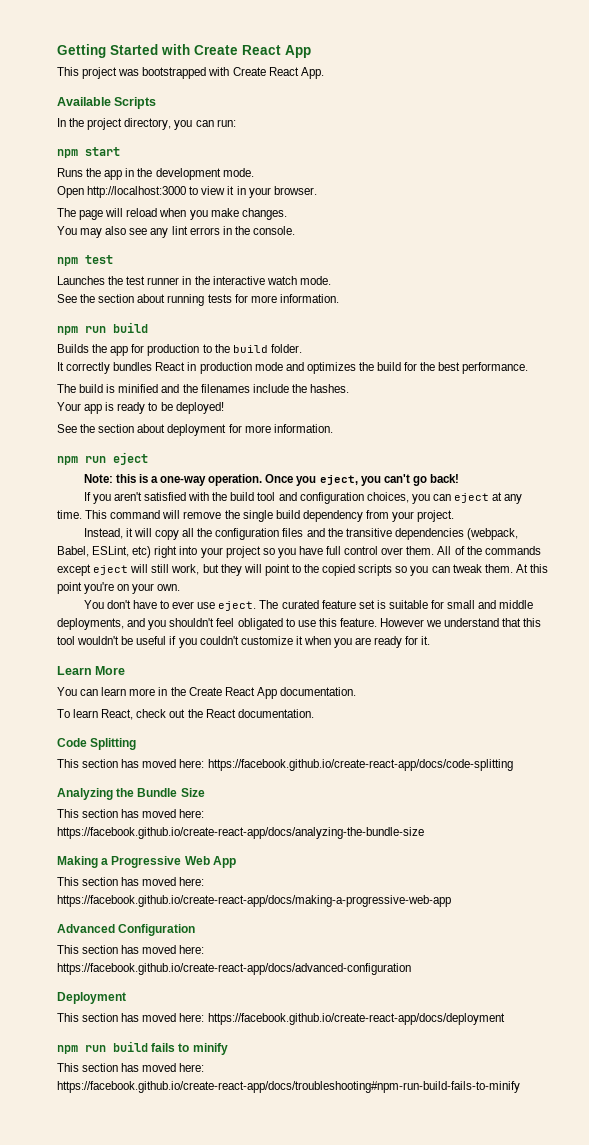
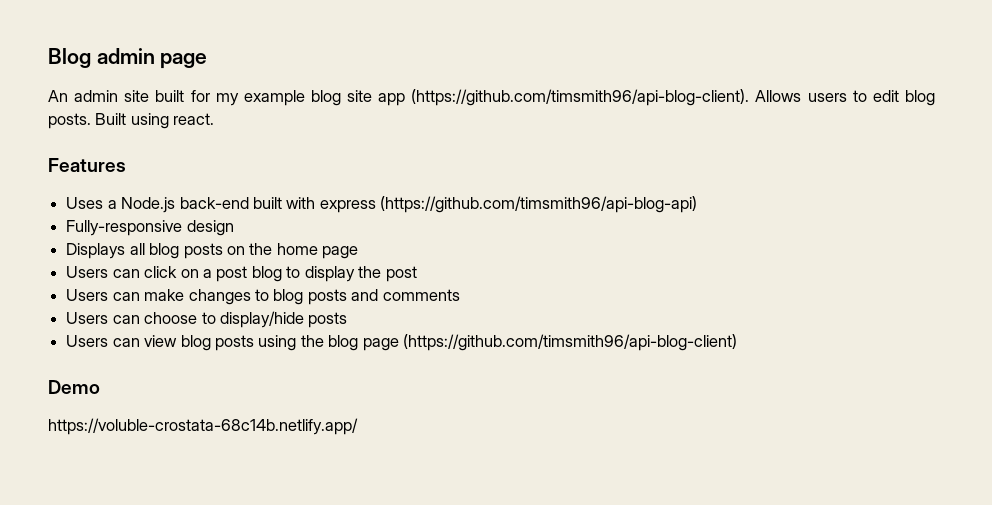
- Getting Started with Create React App
- This project was bootstrapped with Create React App.
- Available Scripts
- In the project directory, you can run:
- npm start
- Runs the app in the development mode.
- Open http://localhost:3000 to view it in your browser.
- The page will reload when you make changes.
- You may also see any lint errors in the console.
- npm test
- Launches the test runner in the interactive watch mode.
- See the section about running tests for more information.
- npm run build
- Builds the app for production to the build folder.
- It correctly bundles React in production mode and optimizes the build for the best performance.
- The build is minified and the filenames include the hashes.
- Your app is ready to be deployed!
- See the section about deployment for more information.
- npm run eject
- Note: this is a one-way operation. Once you eject, you can't go back!
- If you aren't satisfied with the build tool and configuration choices, you can eject at any time. This command will remove the single build dependency from your project.
- Instead, it will copy all the configuration files and the transitive dependencies (webpack, Babel, ESLint, etc) right into your project so you have full control over them. All of the commands except eject will still work, but they will point to the copied scripts so you can tweak them. At this point you're on your own.
- You don't have to ever use eject. The curated feature set is suitable for small and middle deployments, and you shouldn't feel obligated to use this feature. However we understand that this tool wouldn't be useful if you couldn't customize it when you are ready for it.
- Learn More
- You can learn more in the Create React App documentation.
- To learn React, check out the React documentation.
- Code Splitting
- This section has moved here: https://facebook.github.io/create-react-app/docs/code-splitting
- Analyzing the Bundle Size
- This section has moved here: https://facebook.github.io/create-react-app/docs/analyzing-the-bundle-size
- Making a Progressive Web App
- This section has moved here: https://facebook.github.io/create-react-app/docs/making-a-progressive-web-app
- Advanced Configuration
- This section has moved here: https://facebook.github.io/create-react-app/docs/advanced-configuration
- Deployment
- This section has moved here: https://facebook.github.io/create-react-app/docs/deployment
- npm run build fails to minify
- This section has moved here: https://facebook.github.io/create-react-app/docs/troubleshooting#npm-run-build-fails-to-minify
+ Blog admin page
+ An admin site built for my example blog site app (https://github.com/timsmith96/api-blog-client). Allows users to edit blog posts. Built using react.
+ Features
+ Uses a Node.js back-end built with express (https://github.com/timsmith96/api-blog-api)
+ Fully-responsive design
+ Displays all blog posts on the home page
+ Users can click on a post blog to display the post
+ Users can make changes to blog posts and comments
+ Users can choose to display/hide posts
+ Users can view blog posts using the blog page (https://github.com/timsmith96/api-blog-client)
+ Demo
+ https://voluble-crostata-68c14b.netlify.app/

